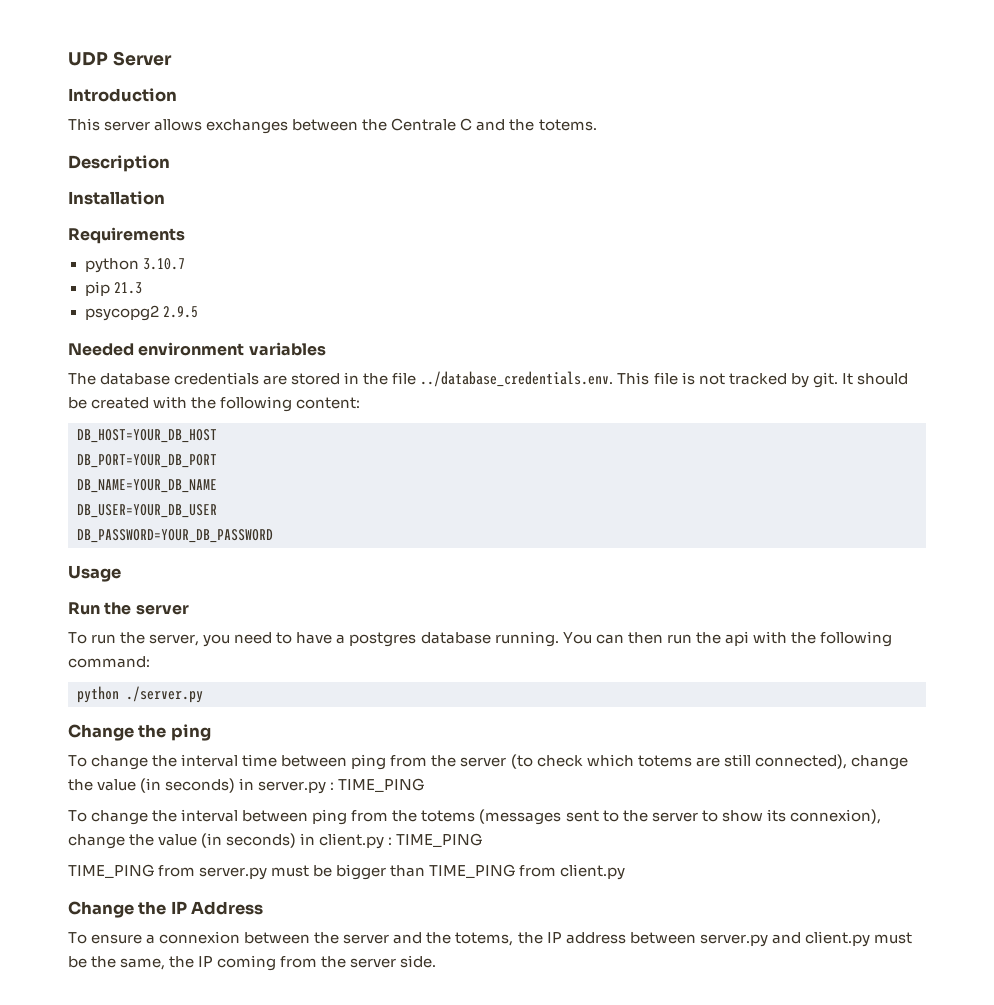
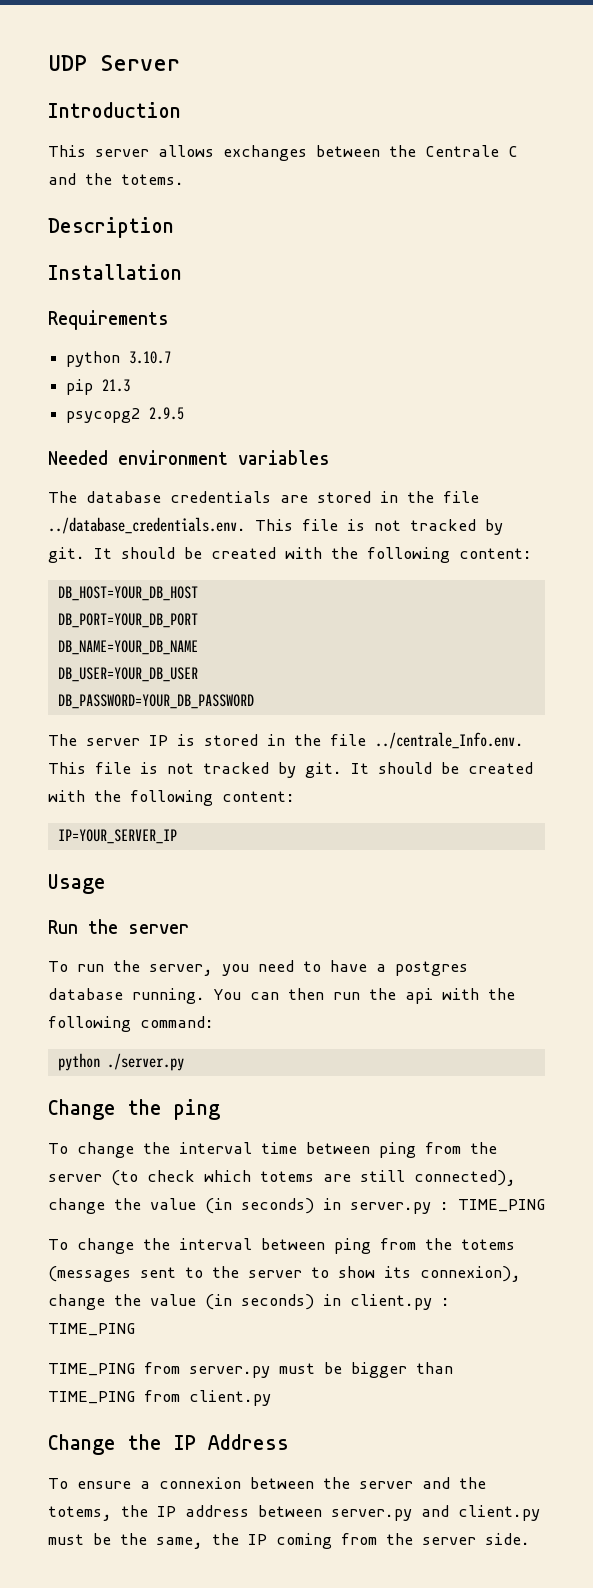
+ The server IP is stored in the file ../centrale_Info.env. This file is not tracked by git. It should be created with the following content:
+ IP=YOUR_SERVER_IP

